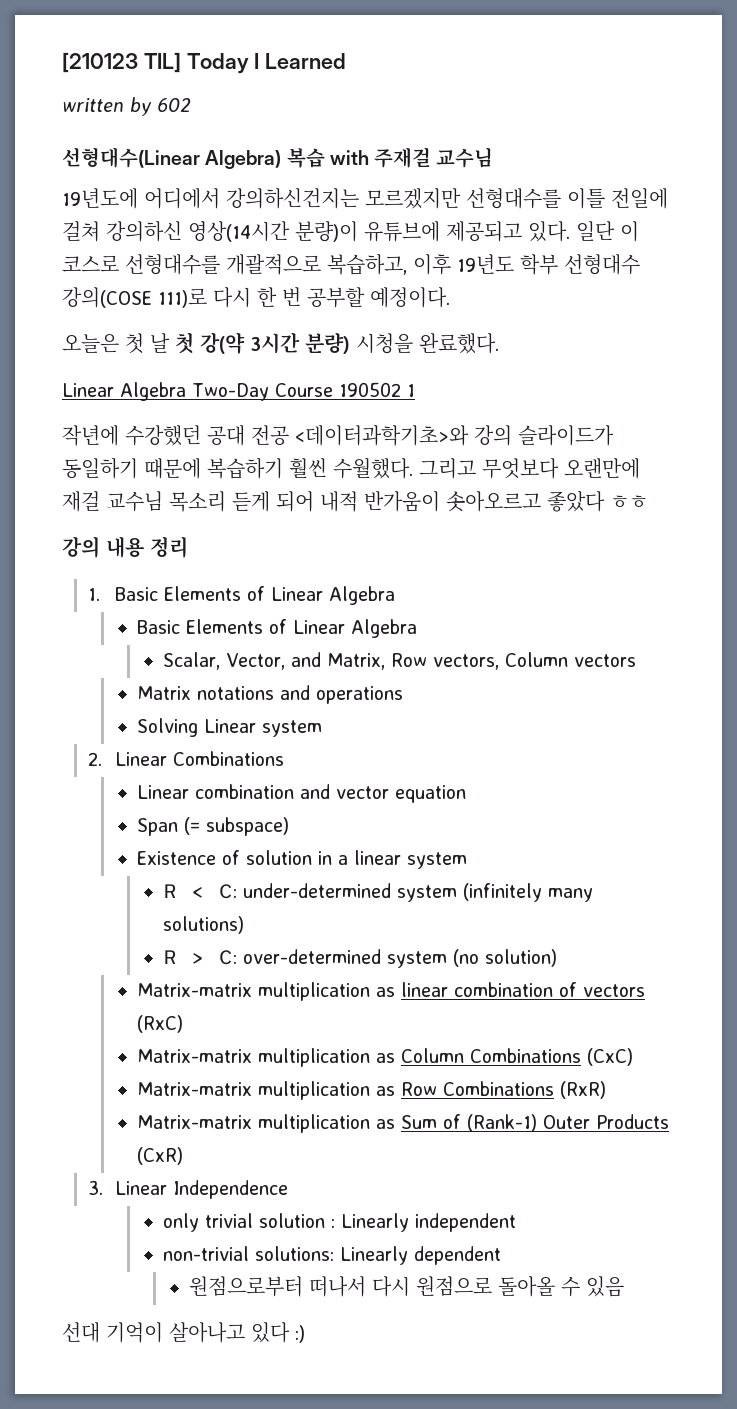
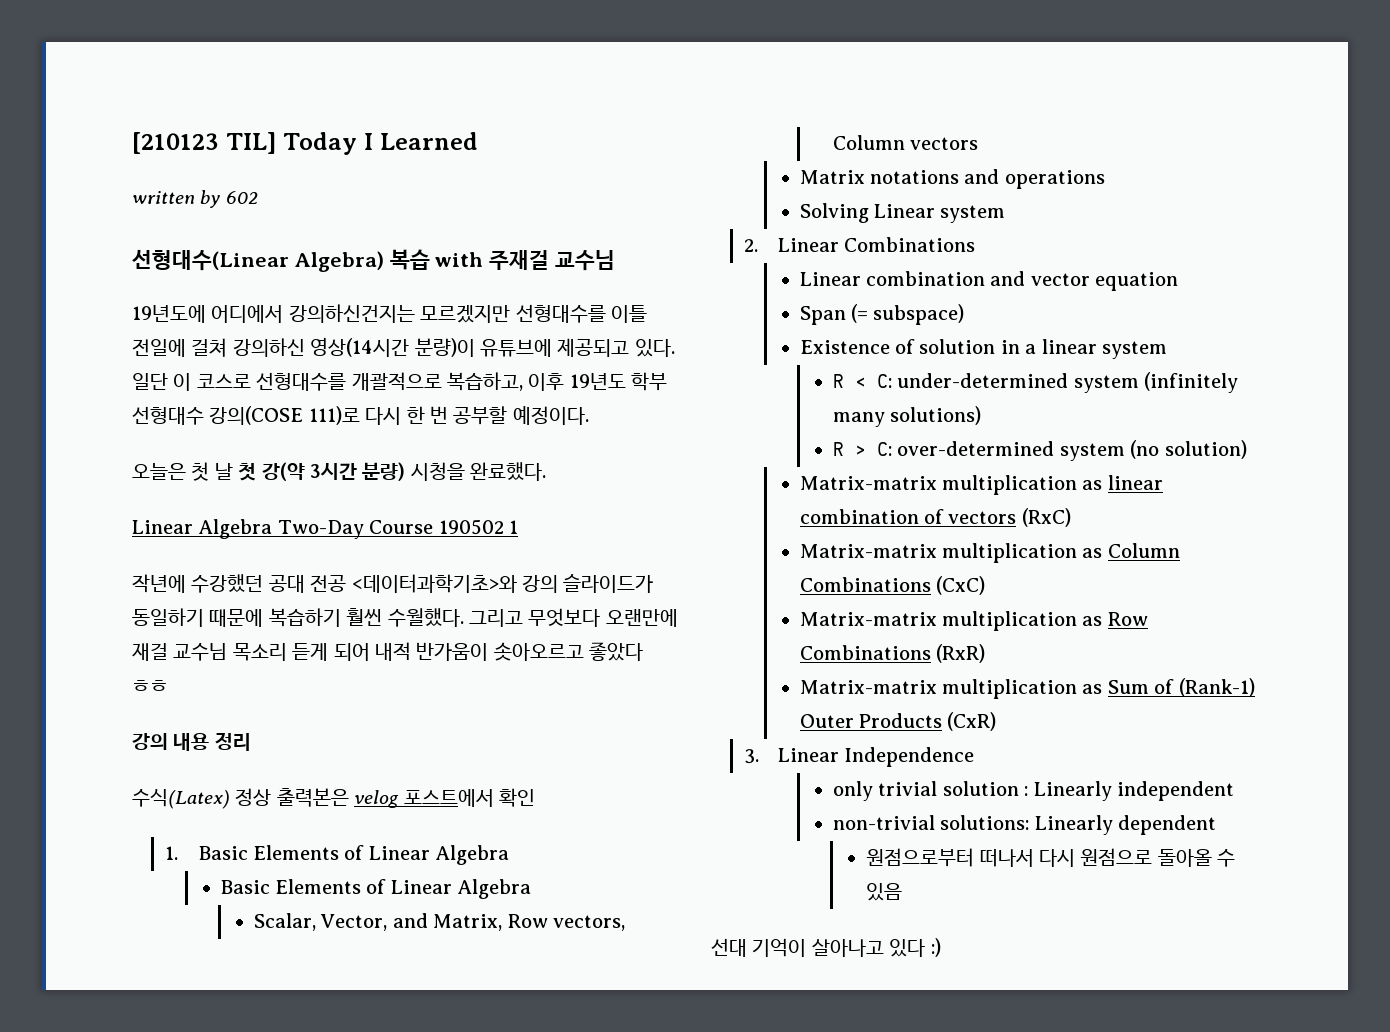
+ 수식(Latex) 정상 출력본은 velog 포스트에서 확인

